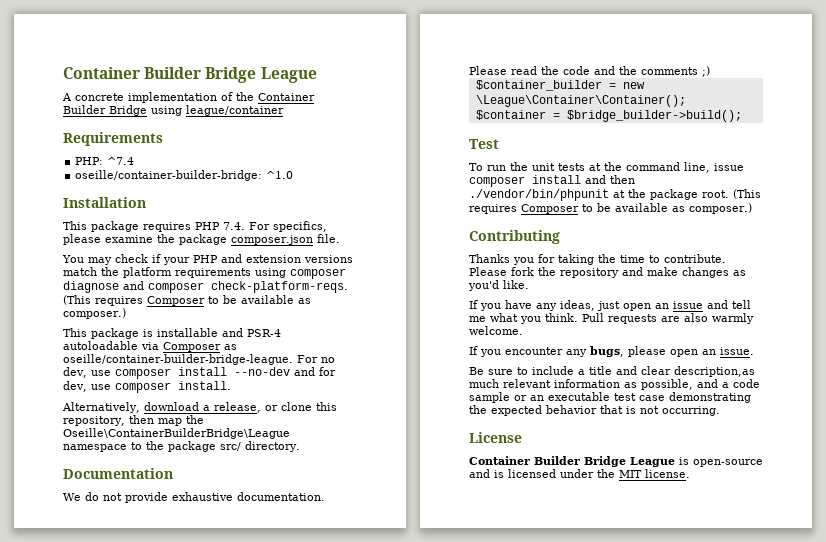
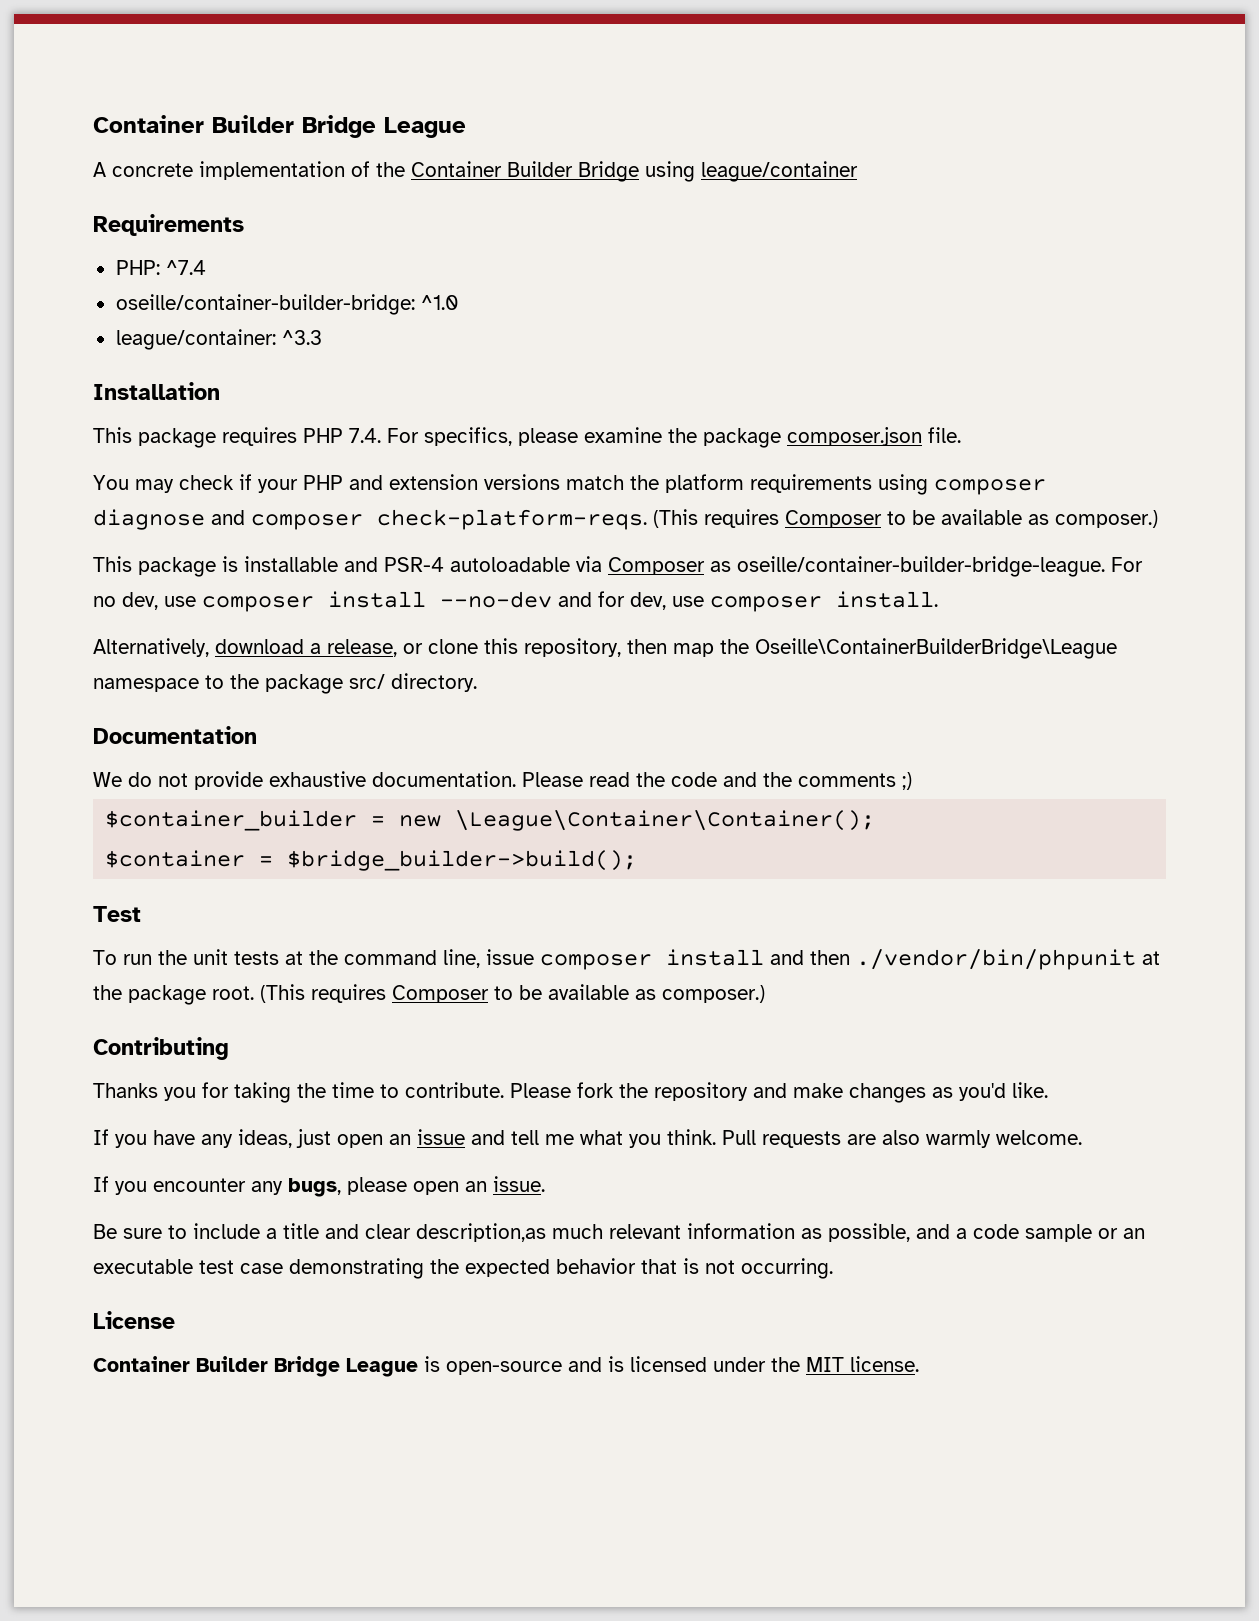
+ league/container: ^3.3

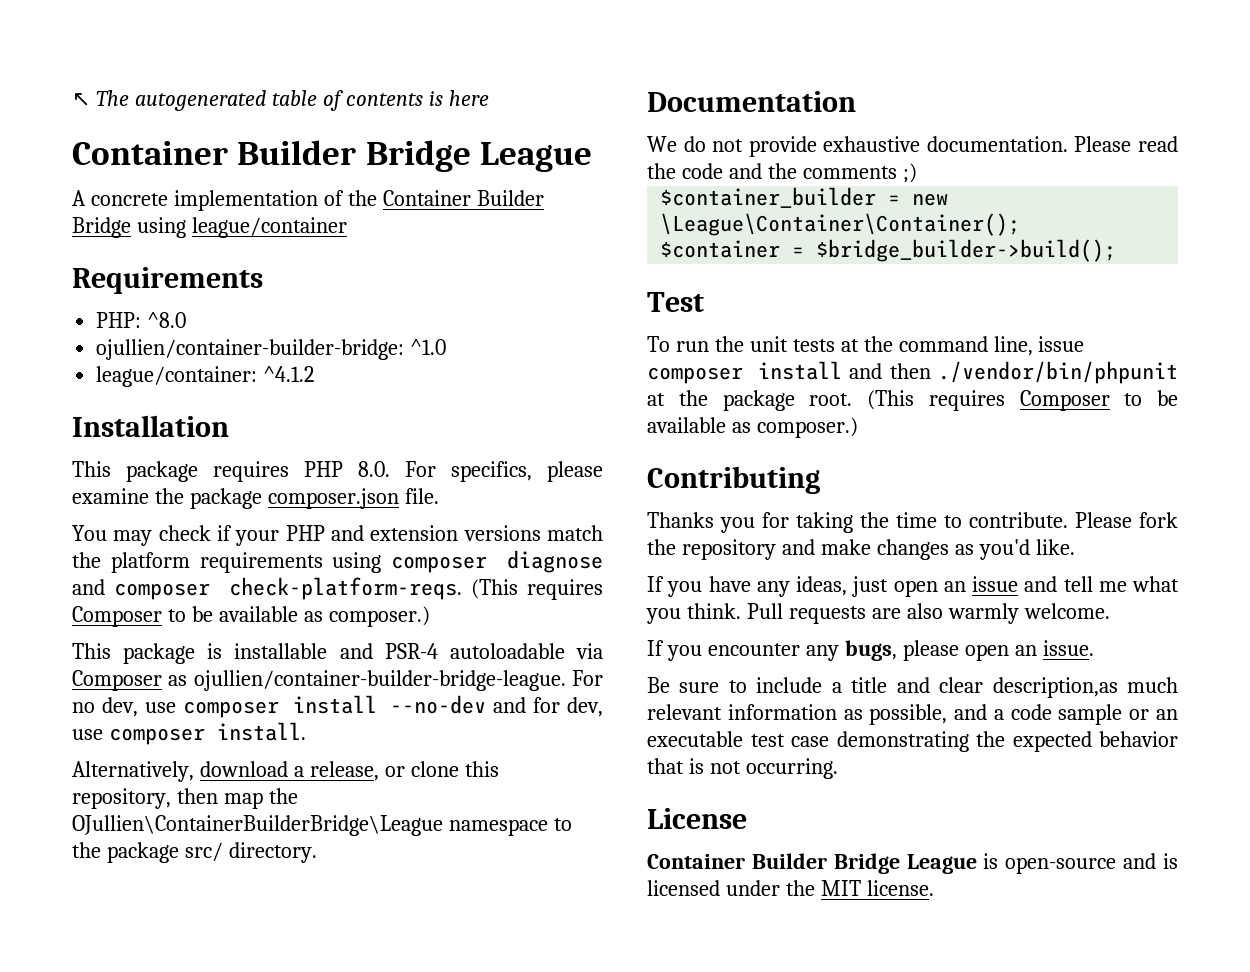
+ ↖ The autogenerated table of contents is here
- PHP: ^7.4
- oseille/container-builder-bridge: ^1.0
+ PHP: ^8.0
+ ojullien/container-builder-bridge: ^1.0
- league/container: ^3.3
+ league/container: ^4.1.2
- This package requires PHP 7.4. For specifics, please examine the package composer.json file.
+ This package requires PHP 8.0. For specifics, please examine the package composer.json file.
- This package is installable and PSR-4 autoloadable via Composer as oseille/container-builder-bridge-league.
+ This package is installable and PSR-4 autoloadable via Composer as ojullien/container-builder-bridge-league.
- Alternatively, download a release, or clone this repository, then map the Oseille\ContainerBuilderBridge\League namespace to the package src/ directory.
+ Alternatively, download a release, or clone this repository, then map the OJullien\ContainerBuilderBridge\League namespace to the package src/ directory.

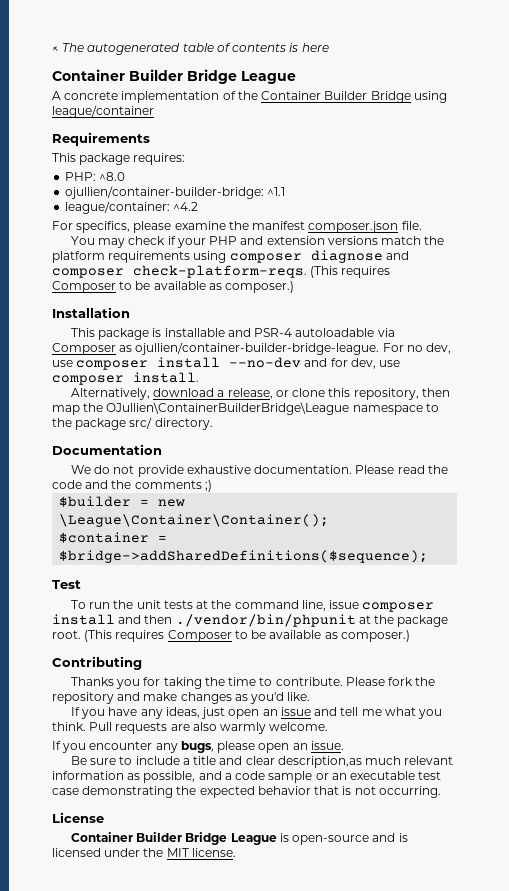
+ This package requires:
- ojullien/container-builder-bridge: ^1.0
+ ojullien/container-builder-bridge: ^1.1
- league/container: ^4.1.2
- Installation
- This package requires PHP 8.0. For specifics, please examine the package composer.json file.
+ league/container: ^4.2
+ For specifics, please examine the manifest composer.json file.
+ Installation
- $container_builder = new \League\Container\Container();
+ $builder = new \League\Container\Container();
- $container = $bridge_builder->build();
+ $container = $bridge->addSharedDefinitions($sequence);

